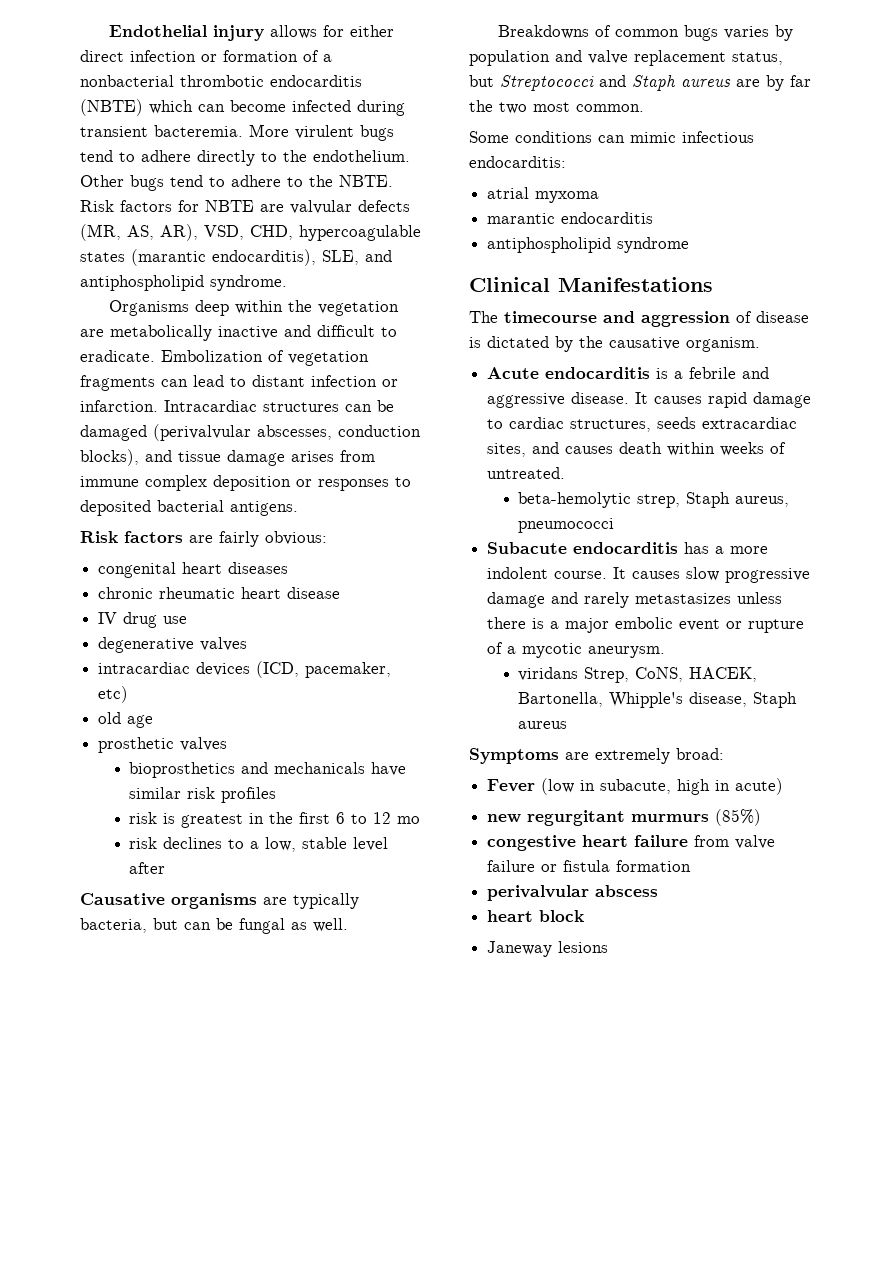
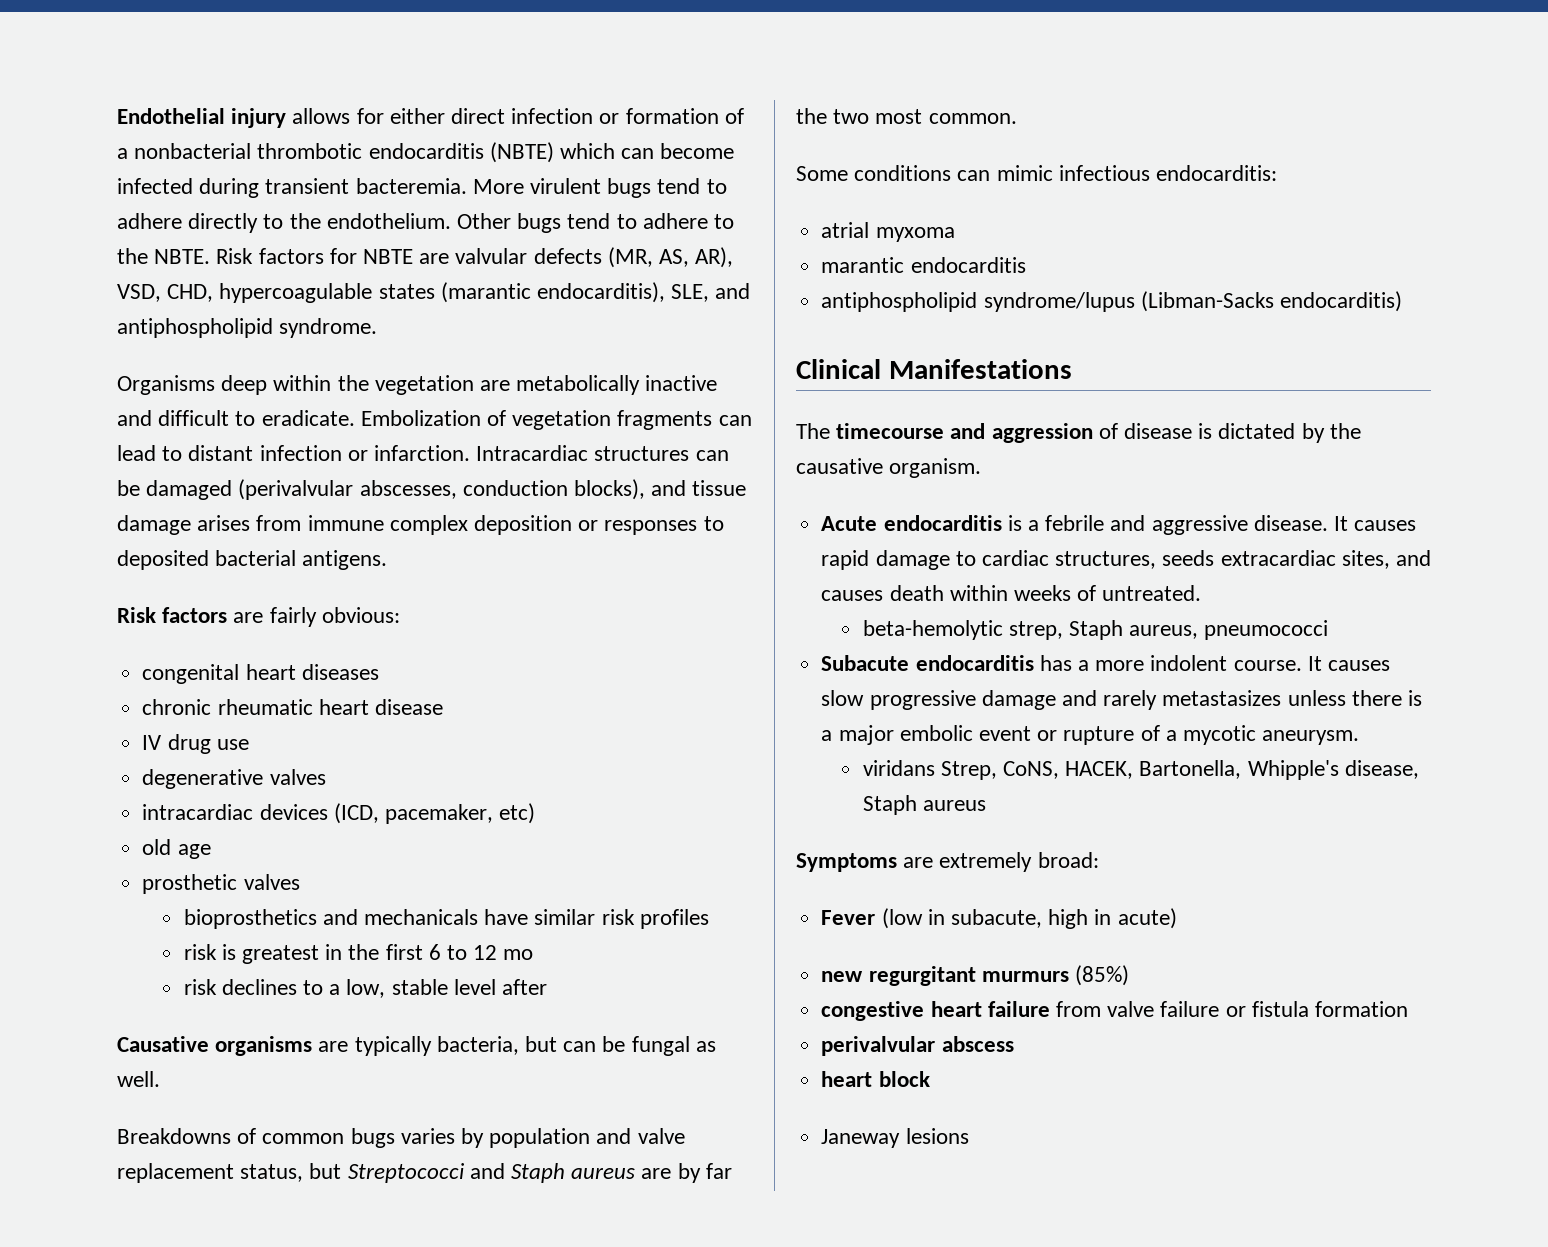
- antiphospholipid syndrome
+ antiphospholipid syndrome/lupus (Libman-Sacks endocarditis)

